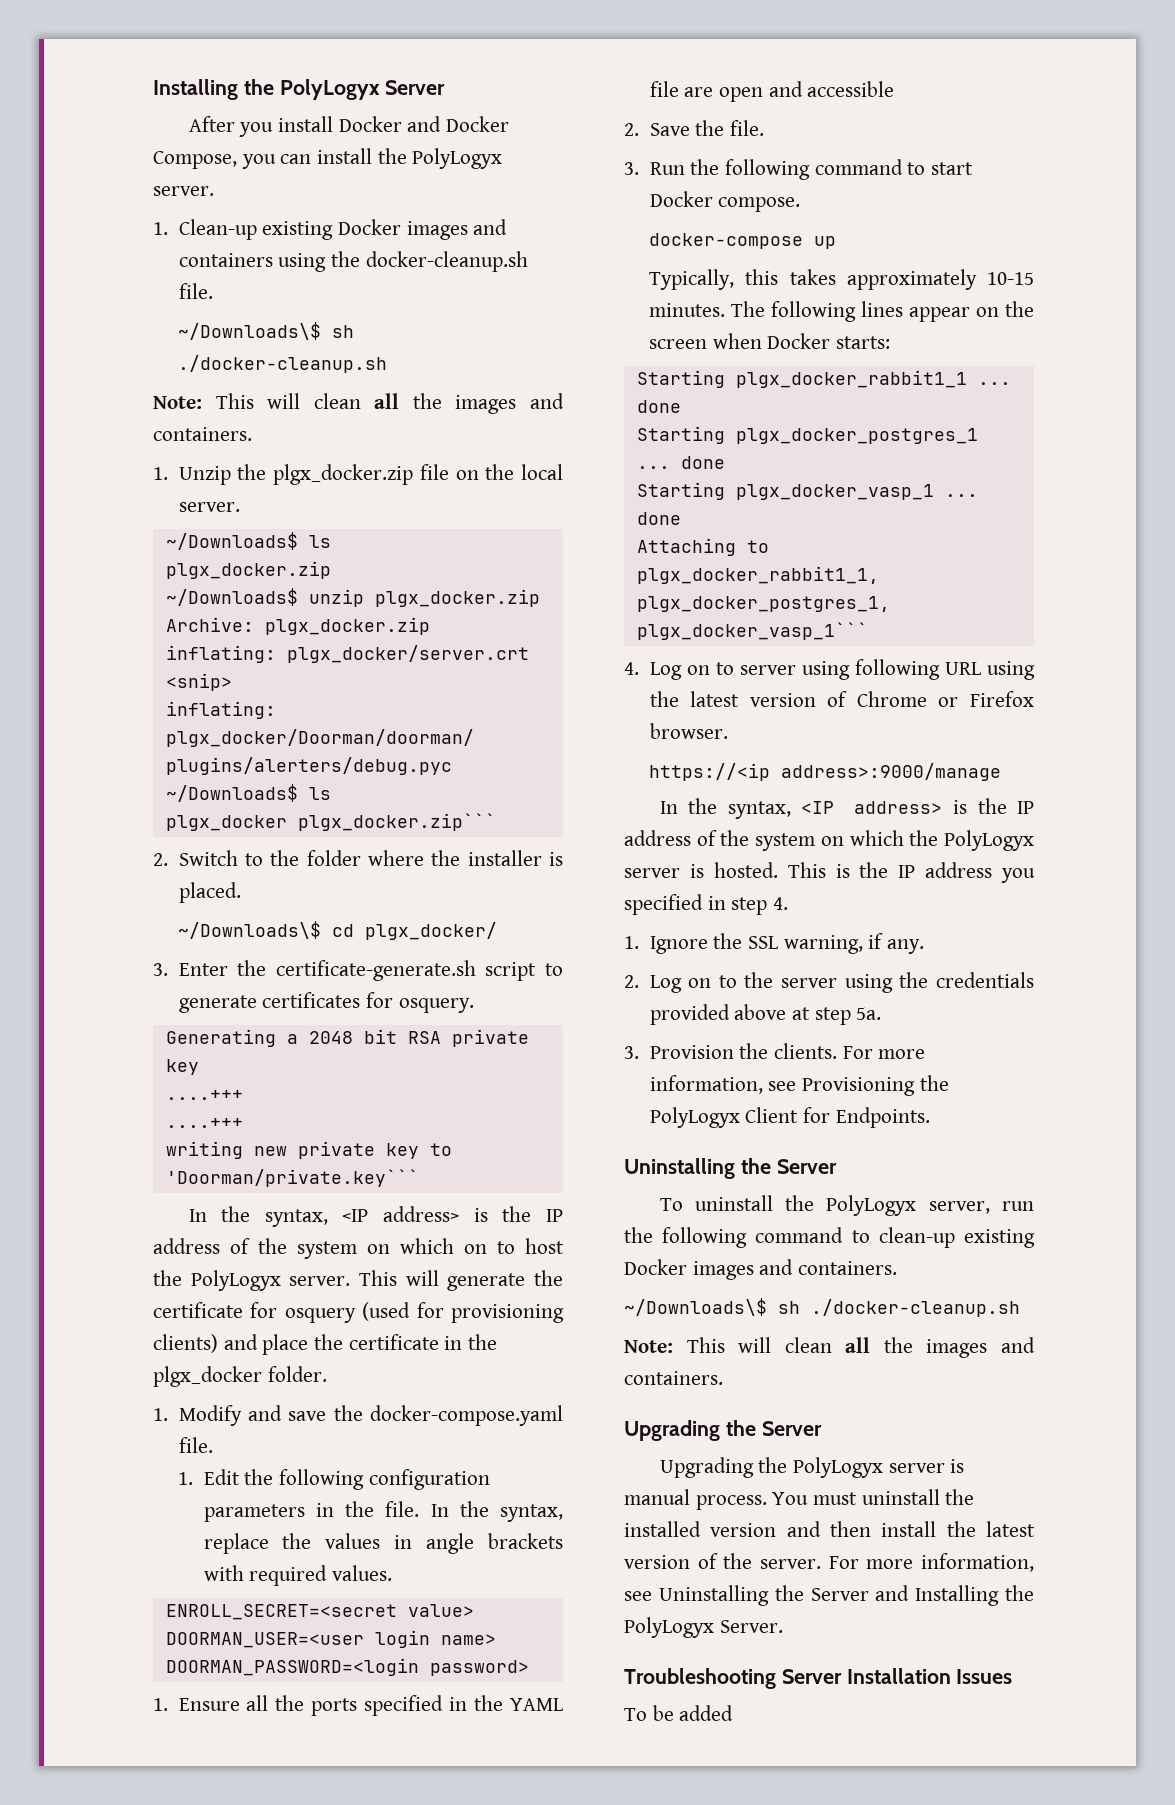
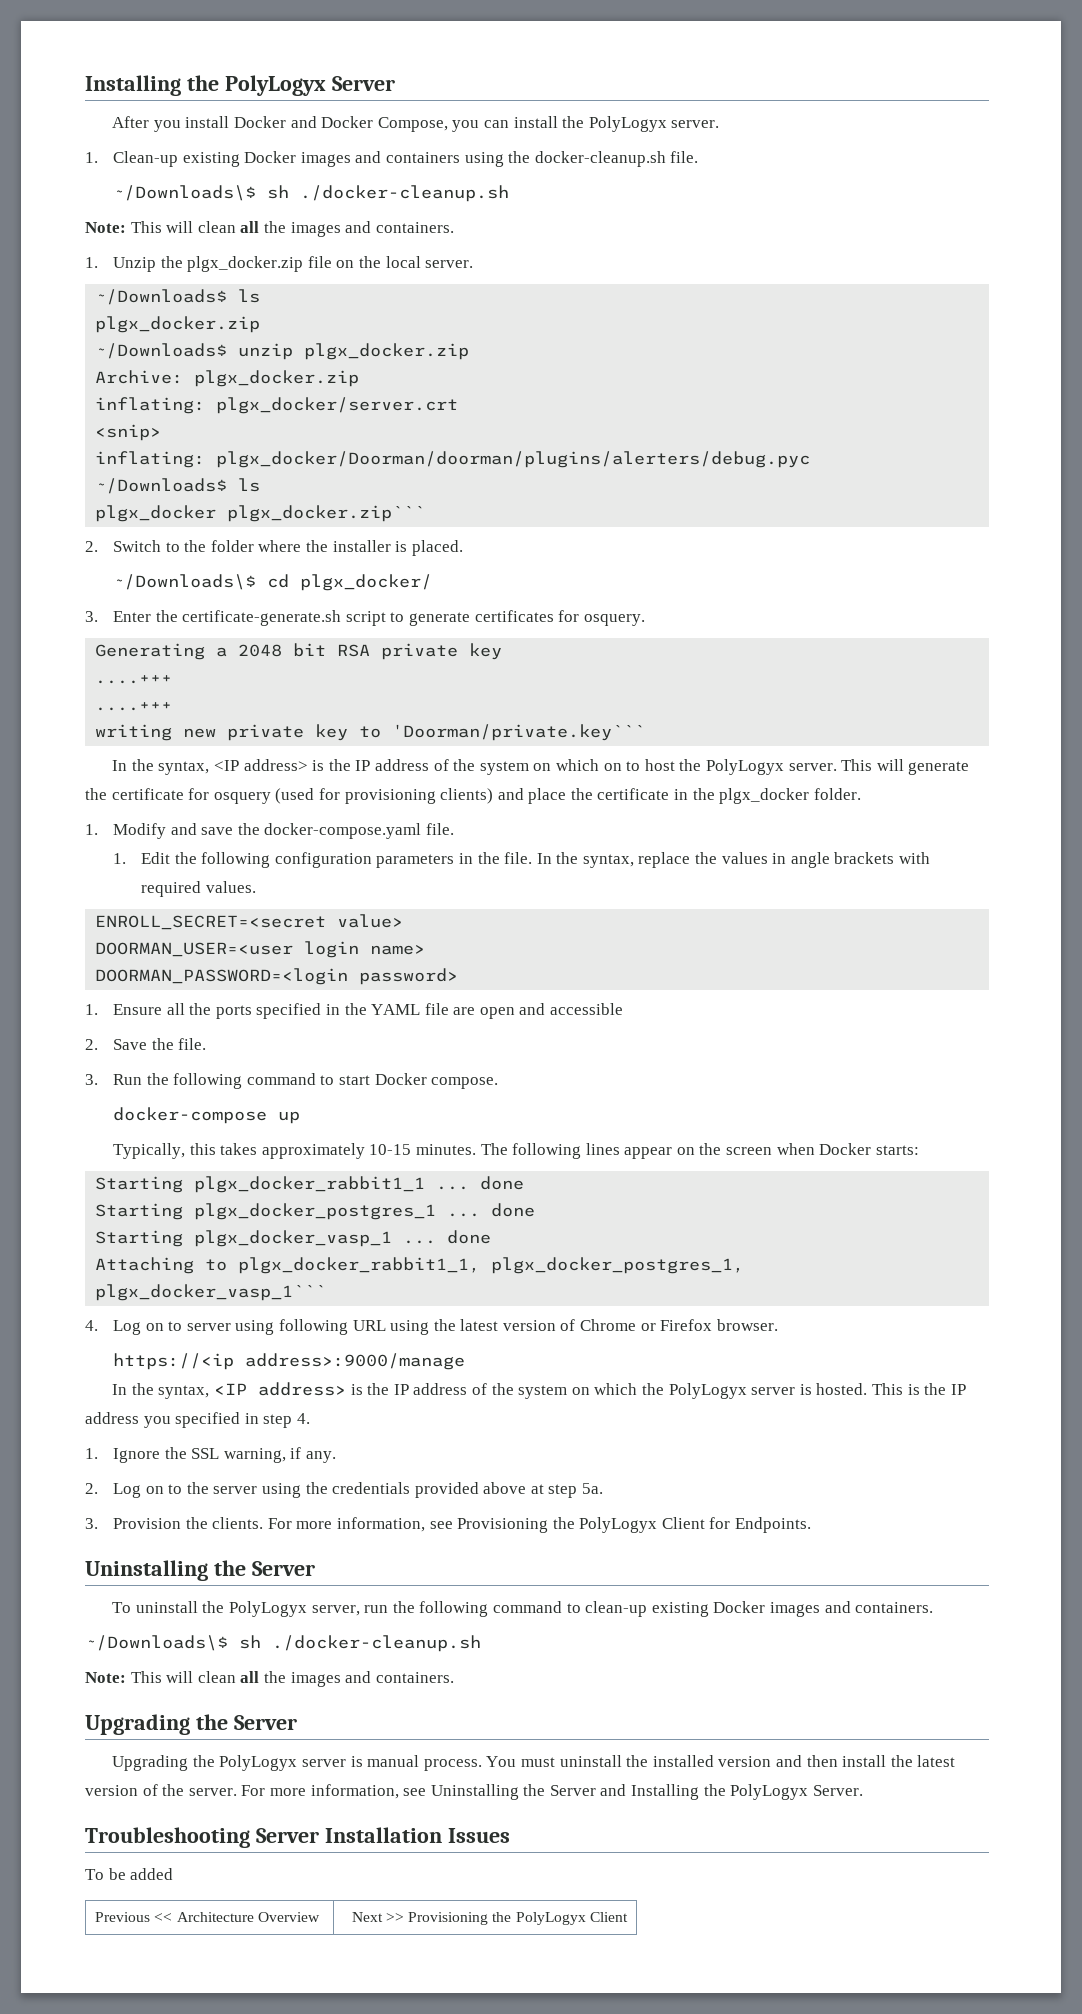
+ Previous << Architecture Overview | Next >> Provisioning the PolyLogyx Client

